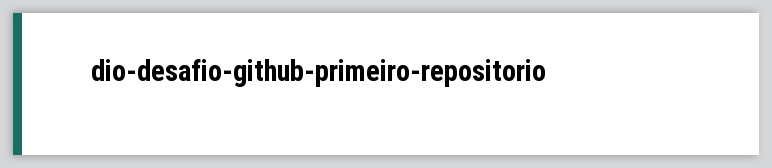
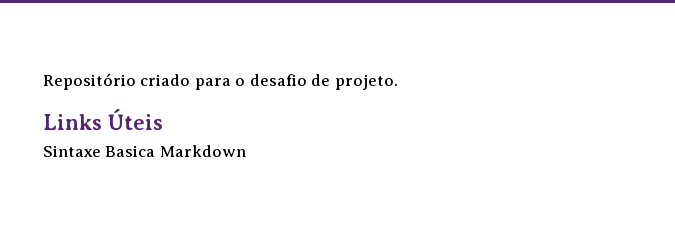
- dio-desafio-github-primeiro-repositorio
+ Repositório criado para o desafio de projeto.
+ Links Úteis
+ Sintaxe Basica Markdown

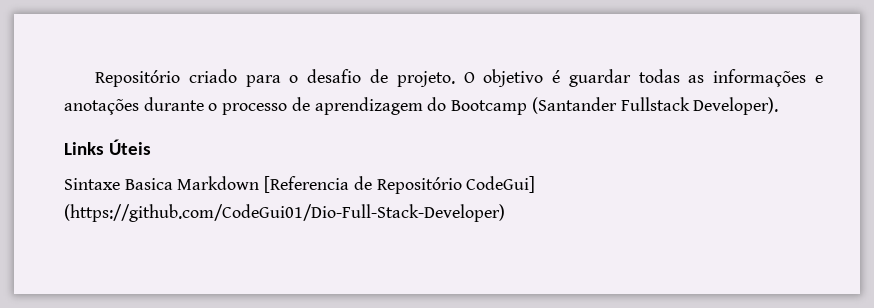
+ O objetivo é guardar todas as informações e anotações durante o processo de aprendizagem do Bootcamp (Santander Fullstack Developer).
- Sintaxe Basica Markdown
+ Sintaxe Basica Markdown [Referencia de Repositório CodeGui] (https://github.com/CodeGui01/Dio-Full-Stack-Developer)

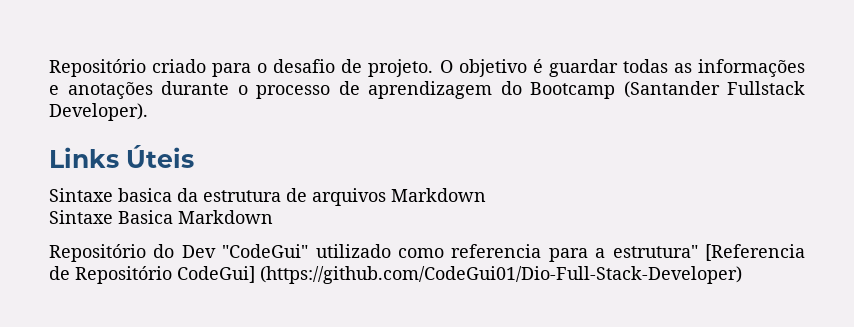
- Sintaxe Basica Markdown [Referencia de Repositório CodeGui] (https://github.com/CodeGui01/Dio-Full-Stack-Developer)
+ Sintaxe basica da estrutura de arquivos Markdown
+ Sintaxe Basica Markdown
+ Repositório do Dev "CodeGui" utilizado como referencia para a estrutura" [Referencia de Repositório CodeGui] (https://github.com/CodeGui01/Dio-Full-Stack-Developer)

